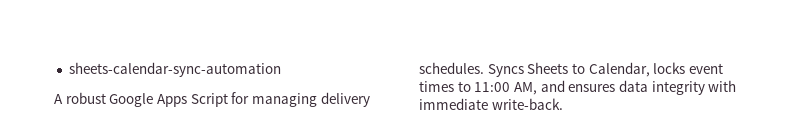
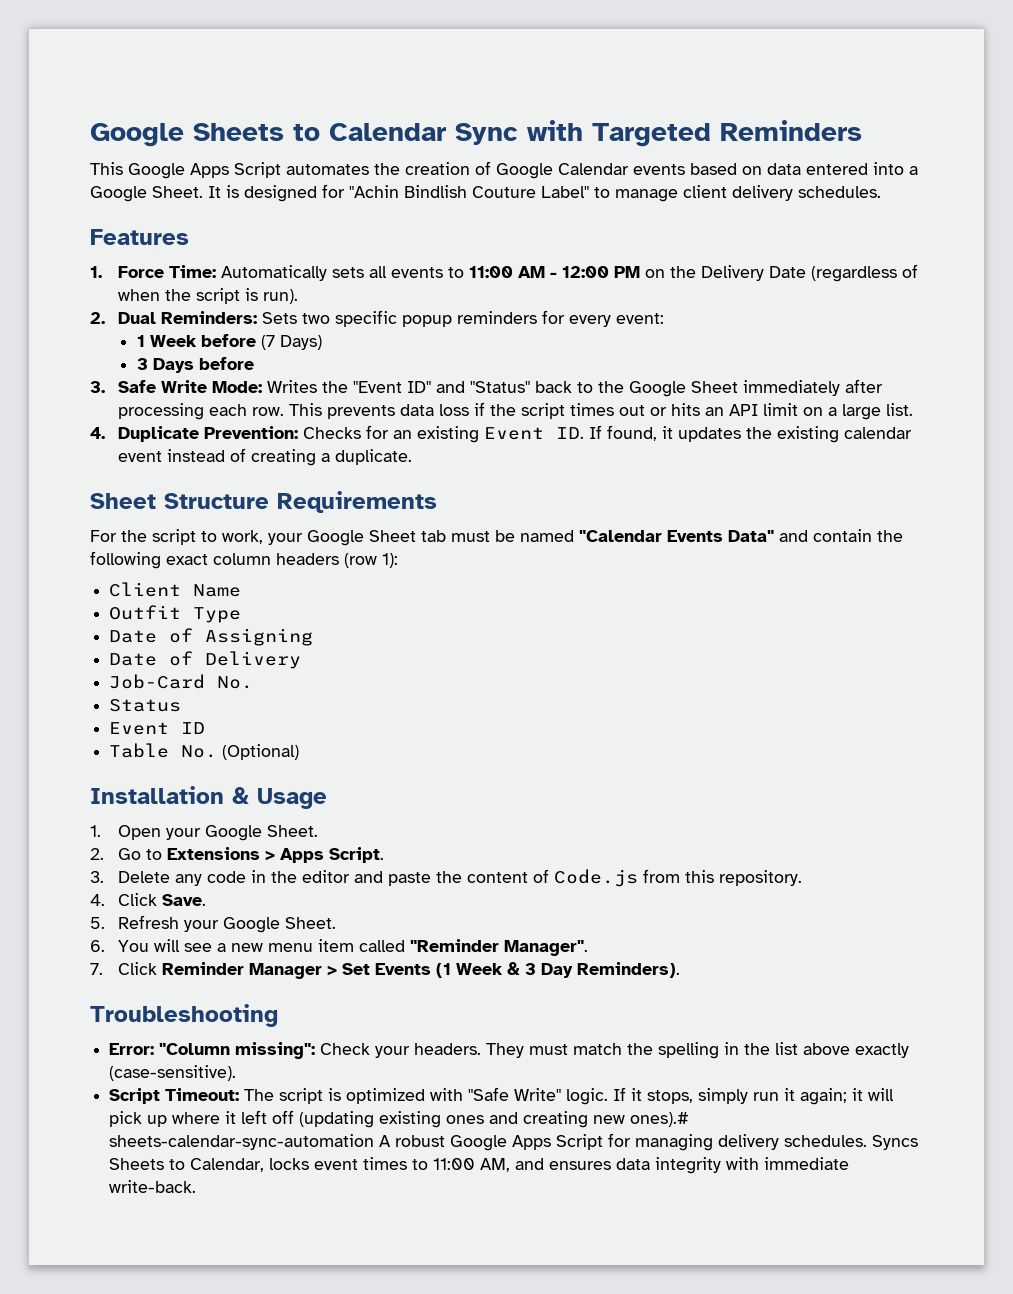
- sheets-calendar-sync-automation
- A robust Google Apps Script for managing delivery schedules.
+ Google Sheets to Calendar Sync with Targeted Reminders
+ This Google Apps Script automates the creation of Google Calendar events based on data entered into a Google Sheet. It is designed for "Achin Bindlish Couture Label" to manage client delivery schedules.
+ Features
+ 1. Force Time: Automatically sets all events to 11:00 AM - 12:00 PM on the Delivery Date (regardless of when the script is run).
+ 2. Dual Reminders: Sets two specific popup reminders for every event:
+ 1 Week before (7 Days)
+ 3 Days before
+ 3. Safe Write Mode: Writes the "Event ID" and "Status" back to the Google Sheet immediately after processing each row. This prevents data loss if the script times out or hits an API limit on a large list.
+ 4. Duplicate Prevention: Checks for an existing Event ID. If found, it updates the existing calendar event instead of creating a duplicate.
+ Sheet Structure Requirements
+ For the script to work, your Google Sheet tab must be named "Calendar Events Data" and contain the following exact column headers (row 1):
+ Client Name
+ Outfit Type
+ Date of Assigning
+ Date of Delivery
+ Job-Card No.
+ Status
+ Event ID
+ Table No. (Optional)
+ Installation & Usage
+ 1. Open your Google Sheet.
+ 2. Go to Extensions > Apps Script.
+ 3. Delete any code in the editor and paste the content of Code.js from this repository.
+ 4. Click Save.
+ 5. Refresh your Google Sheet.
+ 6. You will see a new menu item called "Reminder Manager".
+ 7. Click Reminder Manager > Set Events (1 Week & 3 Day Reminders).
+ Troubleshooting
+ Error: "Column missing": Check your headers. They must match the spelling in the list above exactly (case-sensitive).
+ Script Timeout: The script is optimized with "Safe Write" logic. If it stops, simply run it again; it will pick up where it left off (updating existing ones and creating new ones).# sheets-calendar-sync-automation A robust Google Apps Script for managing delivery schedules.

